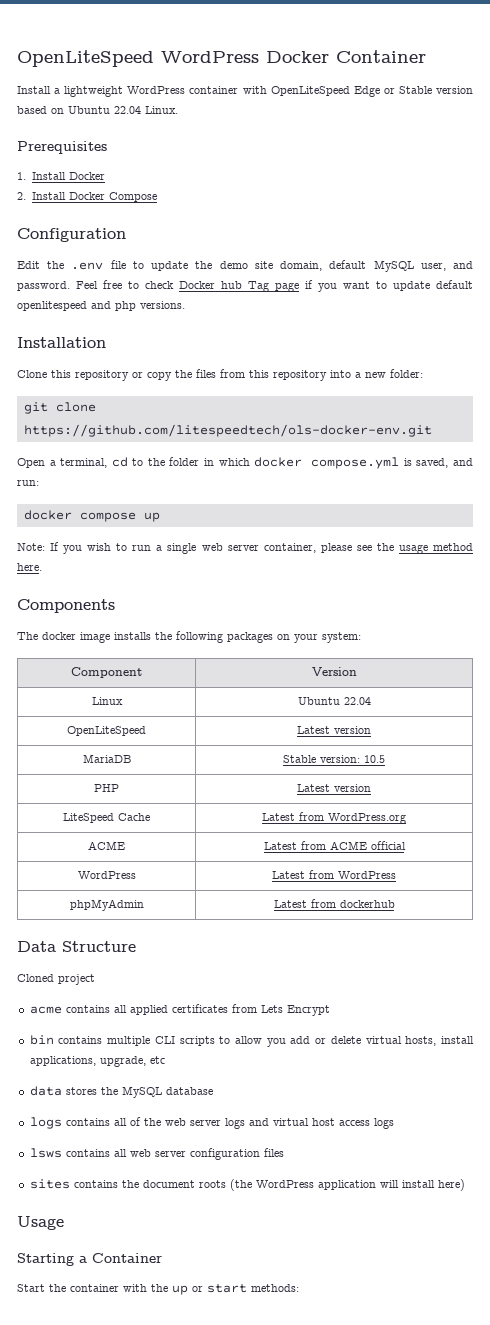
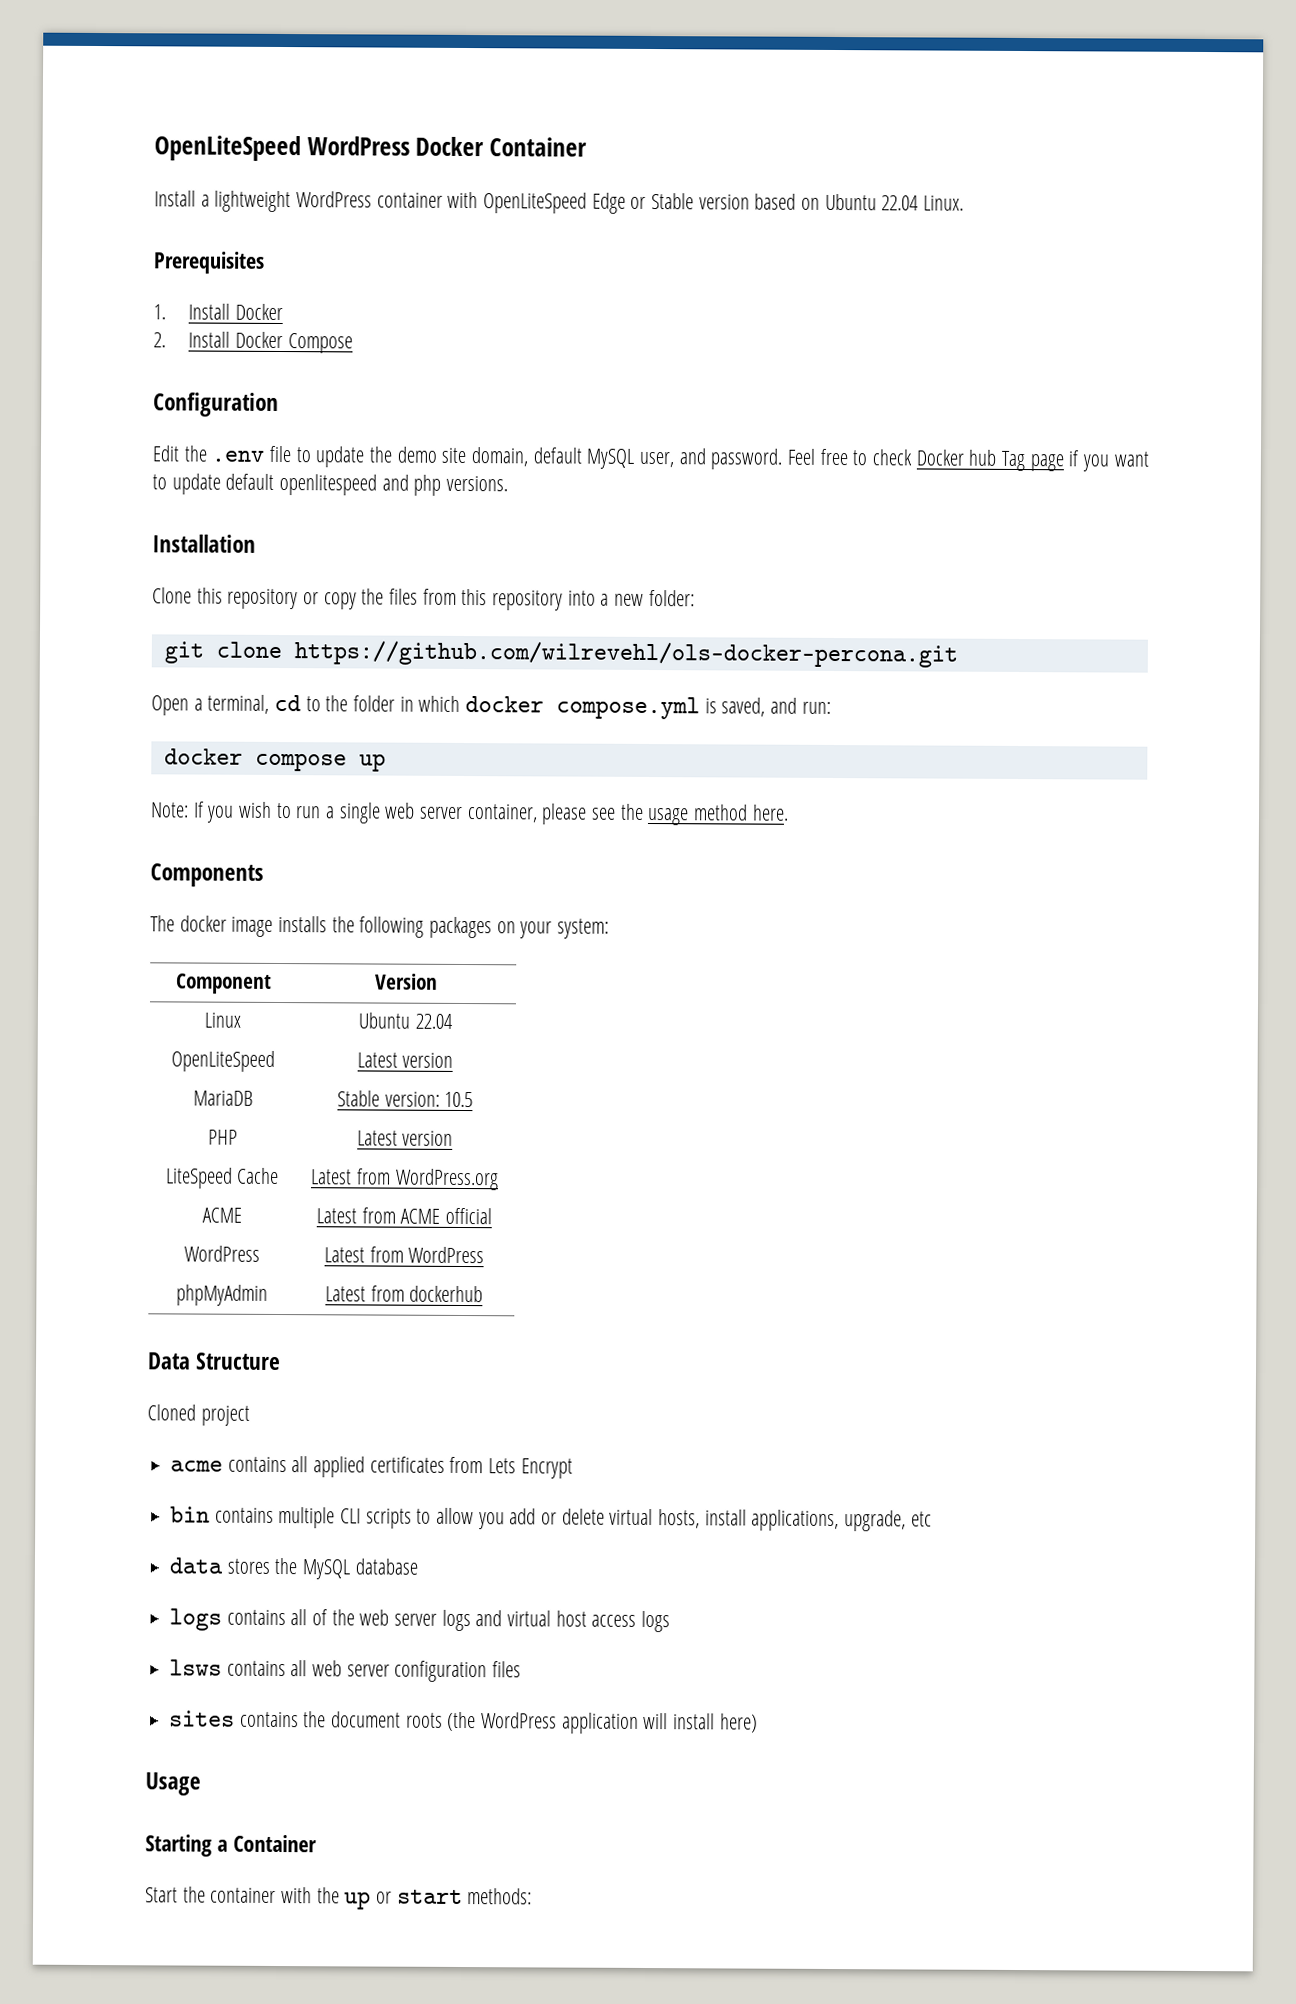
- git clone https://github.com/litespeedtech/ols-docker-env.git
+ git clone https://github.com/wilrevehl/ols-docker-percona.git

